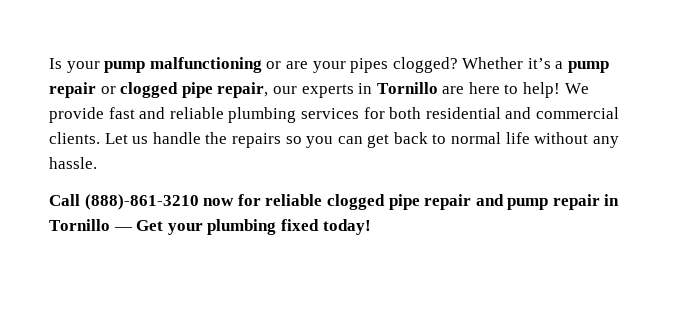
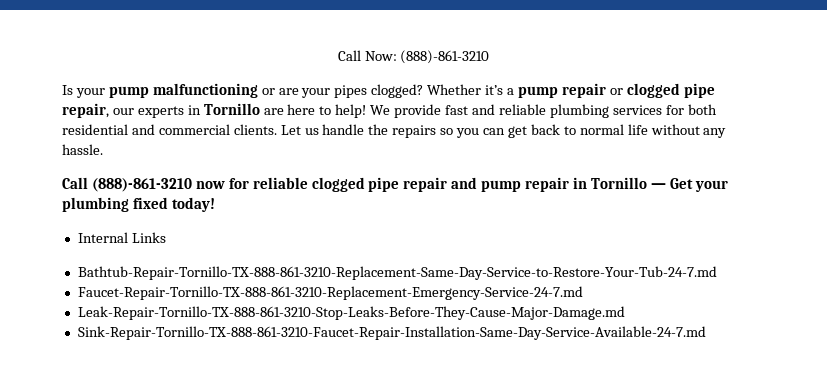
+ Call Now: (888)-861-3210
+ Internal Links
+ Bathtub-Repair-Tornillo-TX-888-861-3210-Replacement-Same-Day-Service-to-Restore-Your-Tub-24-7.md
+ Faucet-Repair-Tornillo-TX-888-861-3210-Replacement-Emergency-Service-24-7.md
+ Leak-Repair-Tornillo-TX-888-861-3210-Stop-Leaks-Before-They-Cause-Major-Damage.md
+ Sink-Repair-Tornillo-TX-888-861-3210-Faucet-Repair-Installation-Same-Day-Service-Available-24-7.md

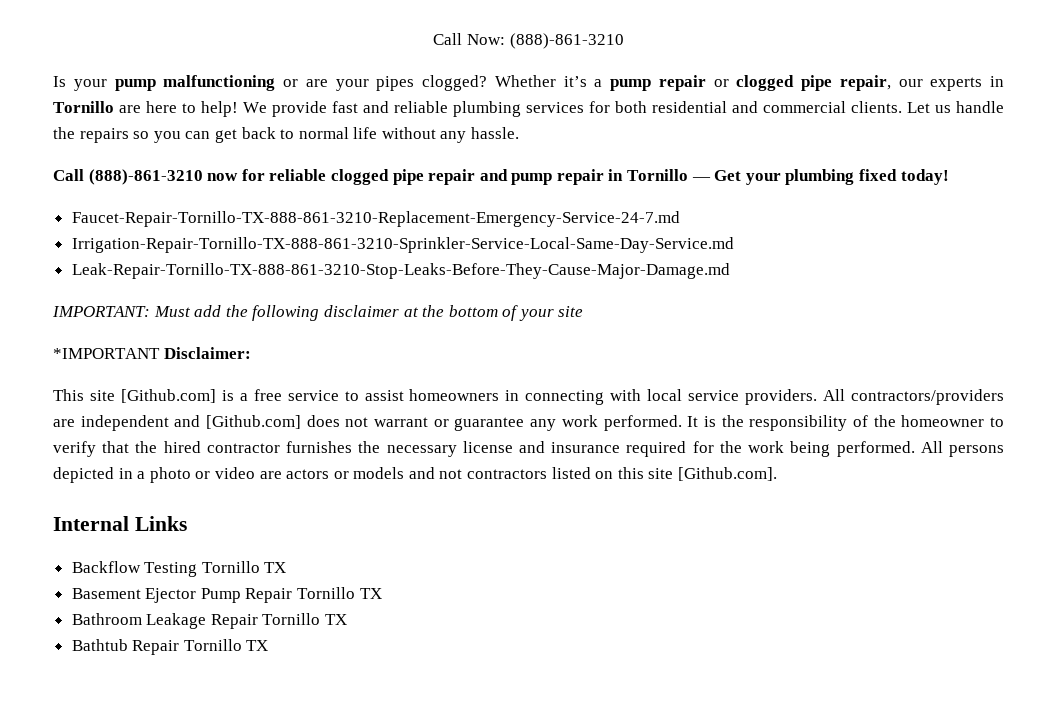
+ Faucet-Repair-Tornillo-TX-888-861-3210-Replacement-Emergency-Service-24-7.md
+ Irrigation-Repair-Tornillo-TX-888-861-3210-Sprinkler-Service-Local-Same-Day-Service.md
+ Leak-Repair-Tornillo-TX-888-861-3210-Stop-Leaks-Before-They-Cause-Major-Damage.md
+ IMPORTANT: Must add the following disclaimer at the bottom of your site
+ *IMPORTANT Disclaimer:
+ This site [Github.com] is a free service to assist homeowners in connecting with local service providers. All contractors/providers are independent and [Github.com] does not warrant or guarantee any work performed. It is the responsibility of the homeowner to verify that the hired contractor furnishes the necessary license and insurance required for the work being performed. All persons depicted in a photo or video are actors or models and not contractors listed on this site [Github.com].
  Internal Links
- Bathtub-Repair-Tornillo-TX-888-861-3210-Replacement-Same-Day-Service-to-Restore-Your-Tub-24-7.md
- Faucet-Repair-Tornillo-TX-888-861-3210-Replacement-Emergency-Service-24-7.md
- Leak-Repair-Tornillo-TX-888-861-3210-Stop-Leaks-Before-They-Cause-Major-Damage.md
- Sink-Repair-Tornillo-TX-888-861-3210-Faucet-Repair-Installation-Same-Day-Service-Available-24-7.md
+ Backflow Testing Tornillo TX
+ Basement Ejector Pump Repair Tornillo TX
+ Bathroom Leakage Repair Tornillo TX
+ Bathtub Repair Tornillo TX

